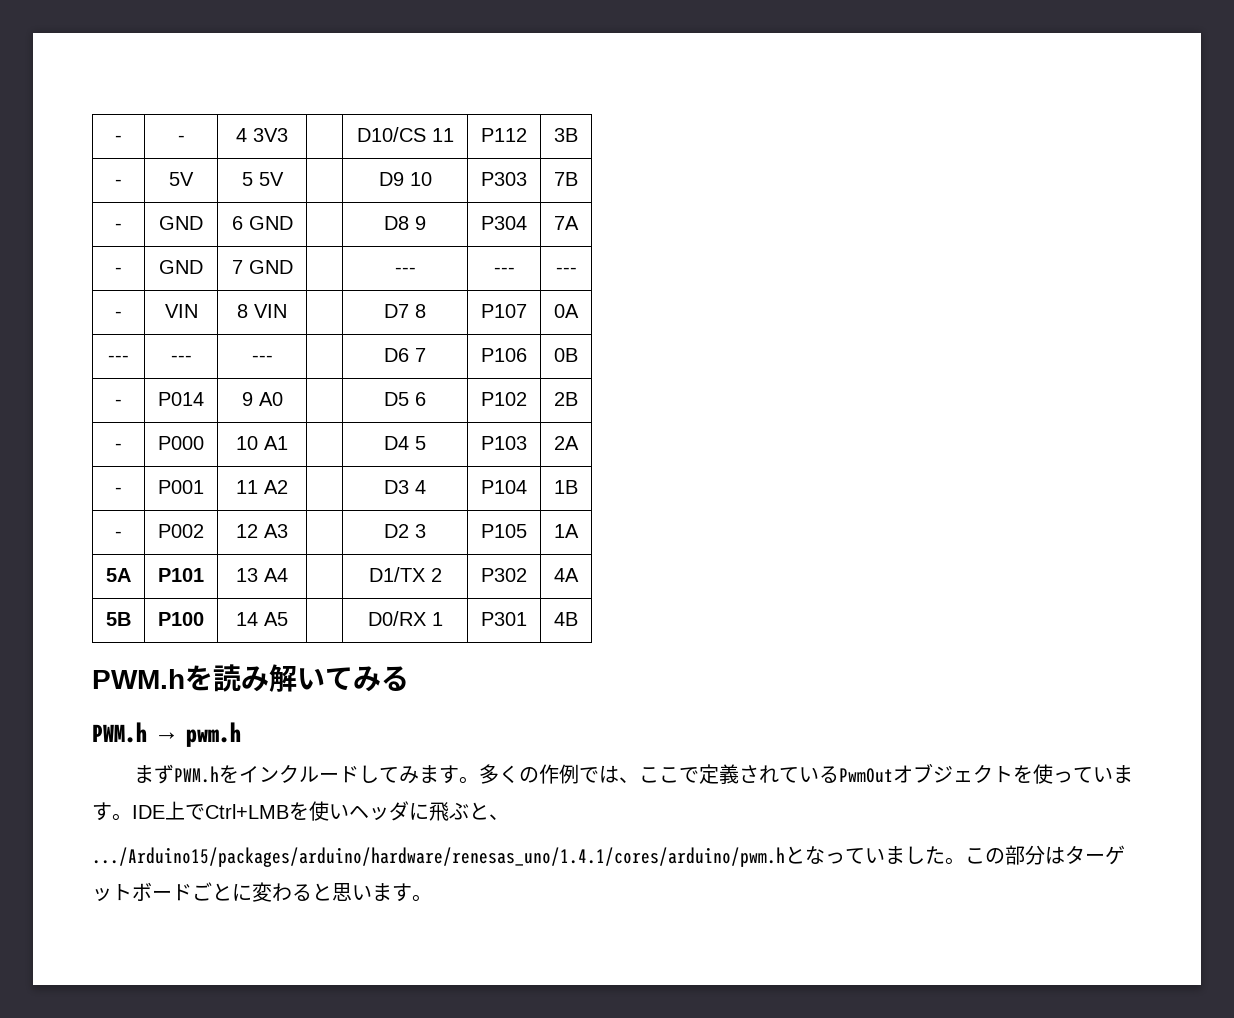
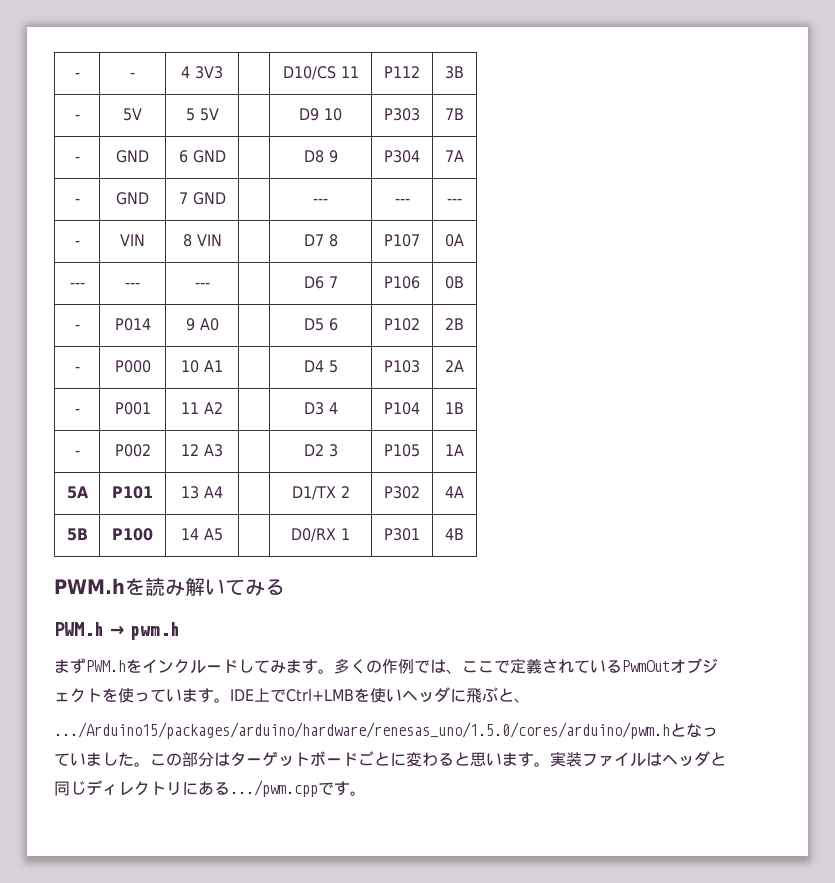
- .../Arduino15/packages/arduino/hardware/renesas_uno/1.4.1/cores/arduino/pwm.hとなっていました。
+ .../Arduino15/packages/arduino/hardware/renesas_uno/1.5.0/cores/arduino/pwm.hとなっていました。
+ 実装ファイルはヘッダと同じディレクトリにある.../pwm.cppです。

